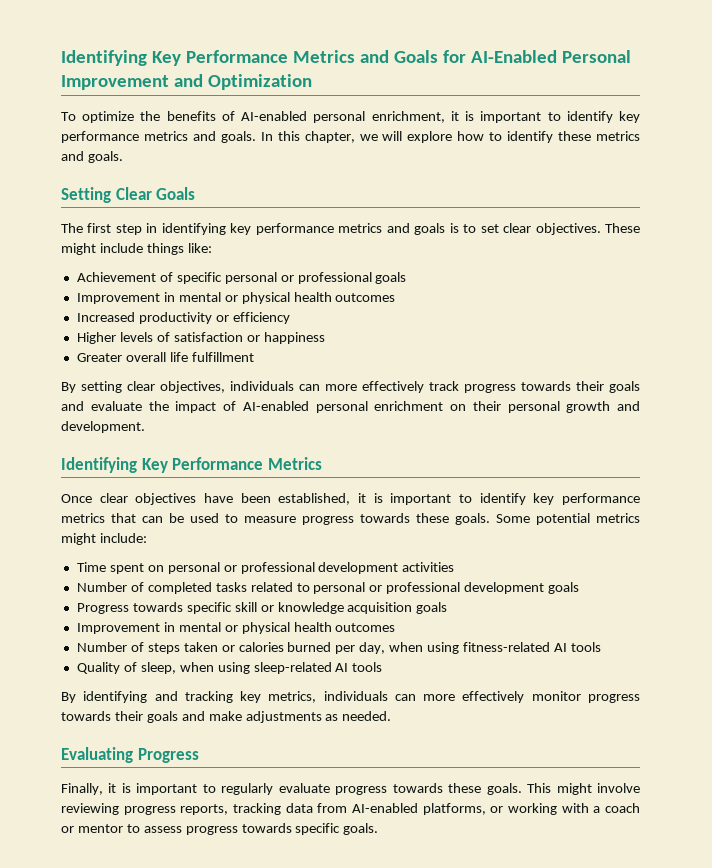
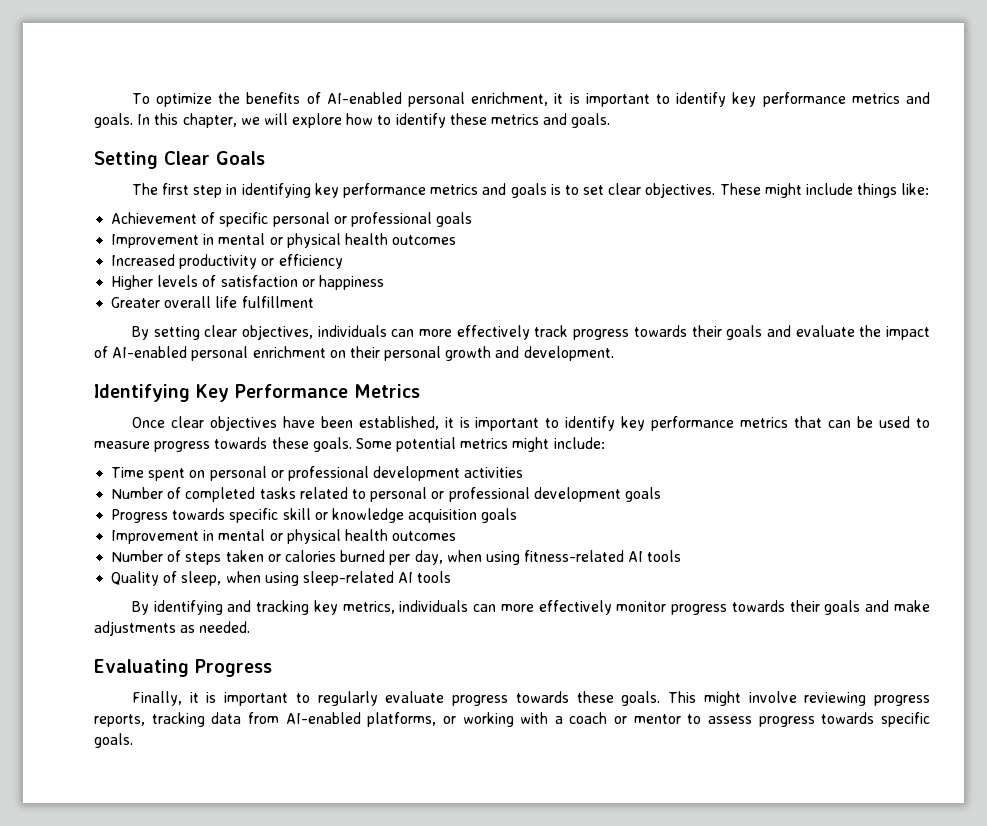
- Identifying Key Performance Metrics and Goals for AI-Enabled Personal Improvement and Optimization

